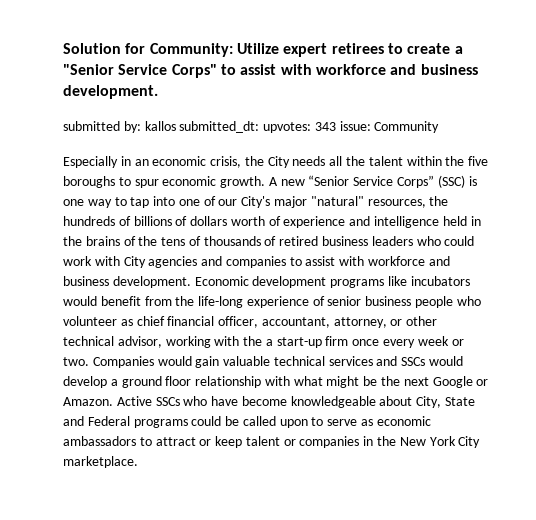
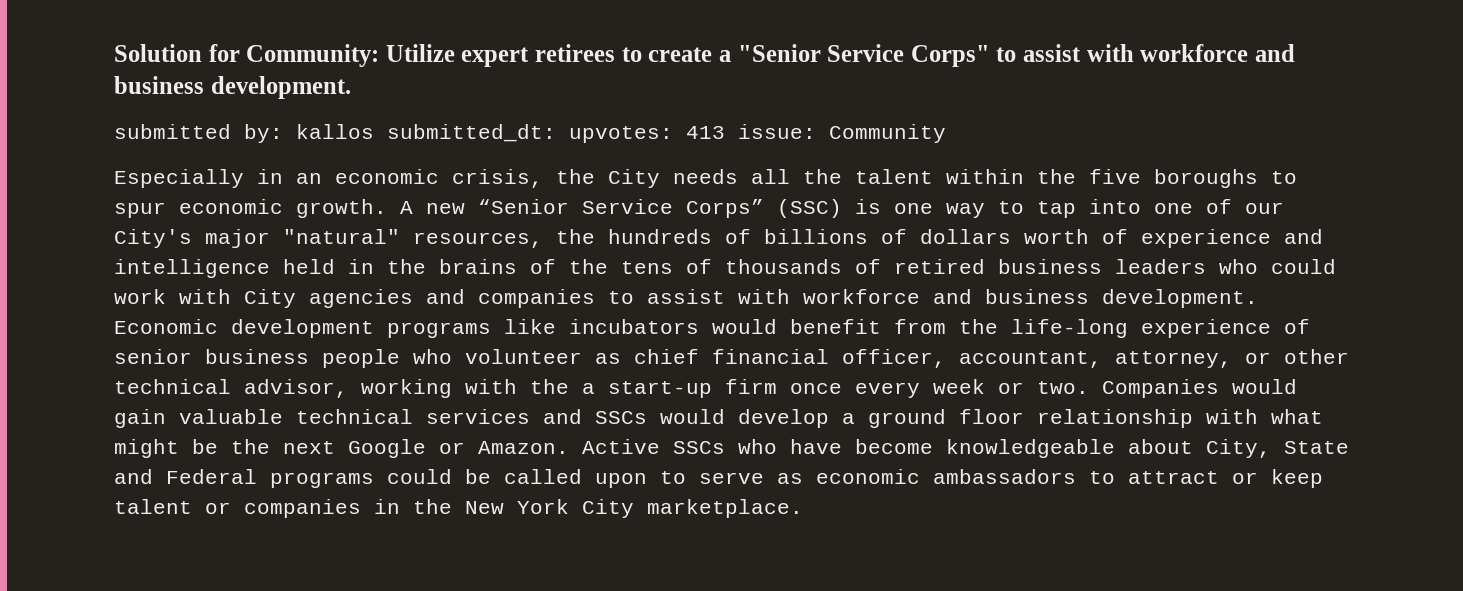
- submitted by: kallos submitted_dt: upvotes: 343 issue: Community
+ submitted by: kallos submitted_dt: upvotes: 413 issue: Community

